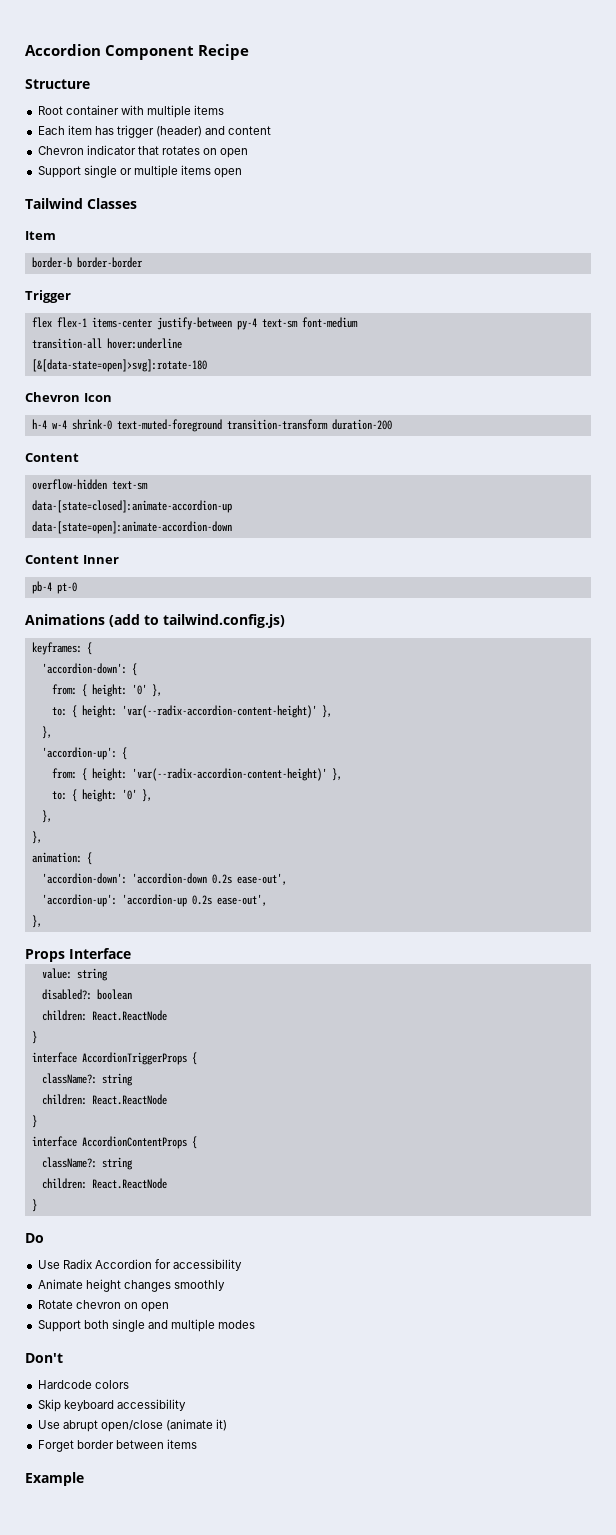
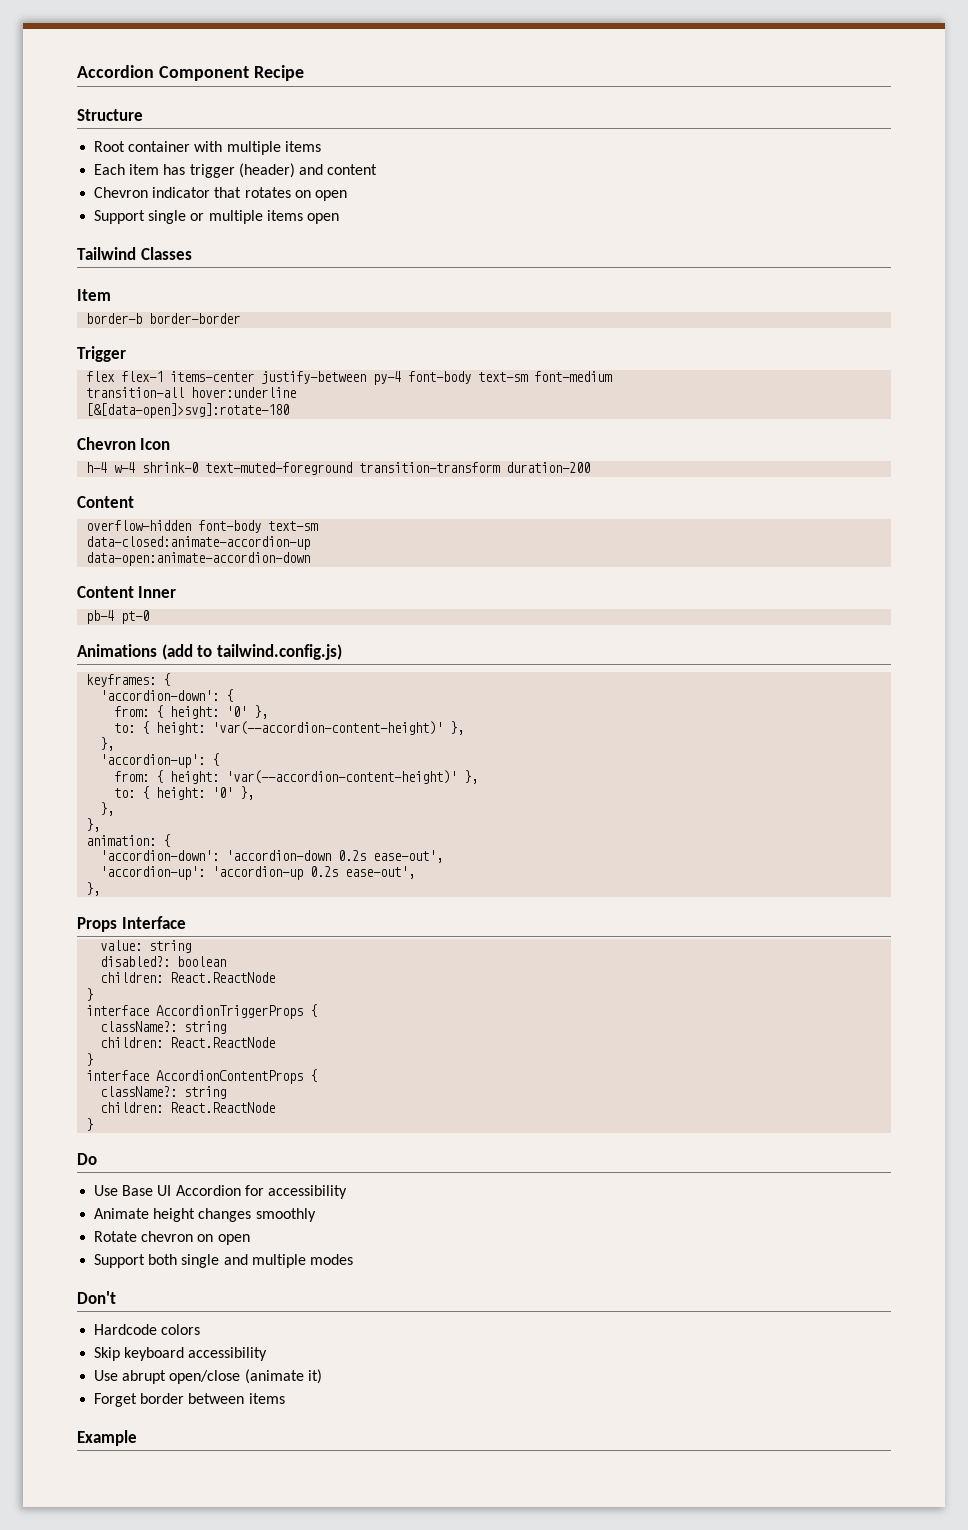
- flex flex-1 items-center justify-between py-4 text-sm font-medium
+ flex flex-1 items-center justify-between py-4 font-body text-sm font-medium
- [&[data-state=open]>svg]:rotate-180
+ [&[data-open]>svg]:rotate-180
- overflow-hidden text-sm
+ overflow-hidden font-body text-sm
- data-[state=closed]:animate-accordion-up
- data-[state=open]:animate-accordion-down
+ data-closed:animate-accordion-up
+ data-open:animate-accordion-down
- to: { height: 'var(--radix-accordion-content-height)' },
+ to: { height: 'var(--accordion-content-height)' },
- from: { height: 'var(--radix-accordion-content-height)' },
+ from: { height: 'var(--accordion-content-height)' },
- Use Radix Accordion for accessibility
+ Use Base UI Accordion for accessibility

